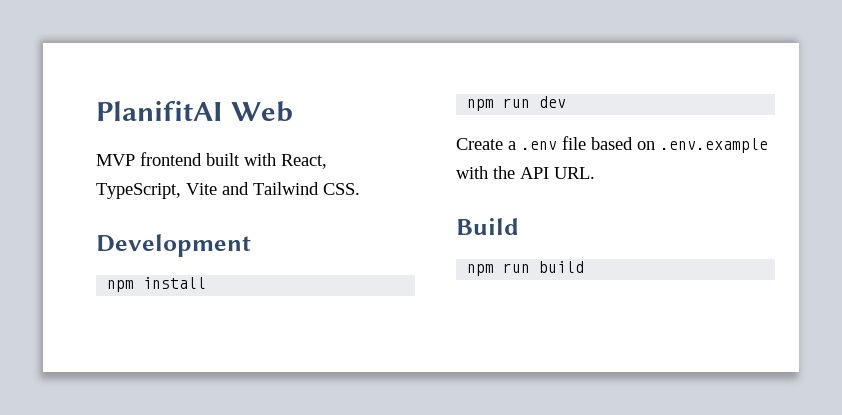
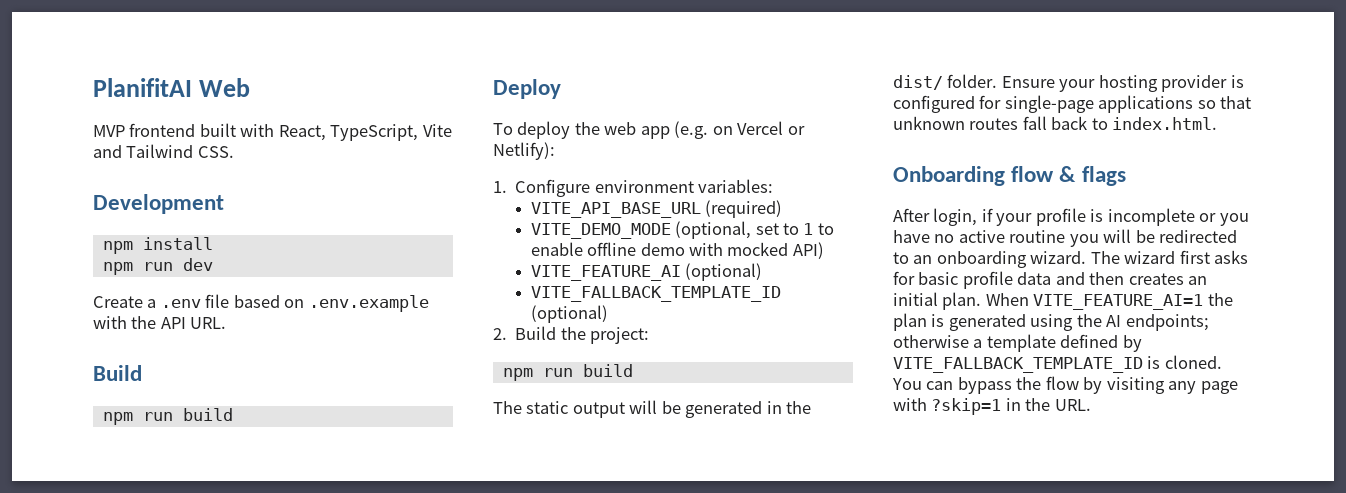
+ Deploy
+ To deploy the web app (e.g. on Vercel or Netlify):
+ 1. Configure environment variables:
+ VITE_API_BASE_URL (required)
+ VITE_DEMO_MODE (optional, set to 1 to enable offline demo with mocked API)
+ VITE_FEATURE_AI (optional)
+ VITE_FALLBACK_TEMPLATE_ID (optional)
+ 2. Build the project:
+ npm run build
+ The static output will be generated in the dist/ folder. Ensure your hosting provider is configured for single-page applications so that unknown routes fall back to index.html.
+ Onboarding flow & flags
+ After login, if your profile is incomplete or you have no active routine you will be redirected to an onboarding wizard. The wizard first asks for basic profile data and then creates an initial plan. When VITE_FEATURE_AI=1 the plan is generated using the AI endpoints; otherwise a template defined by VITE_FALLBACK_TEMPLATE_ID is cloned. You can bypass the flow by visiting any page with ?skip=1 in the URL.

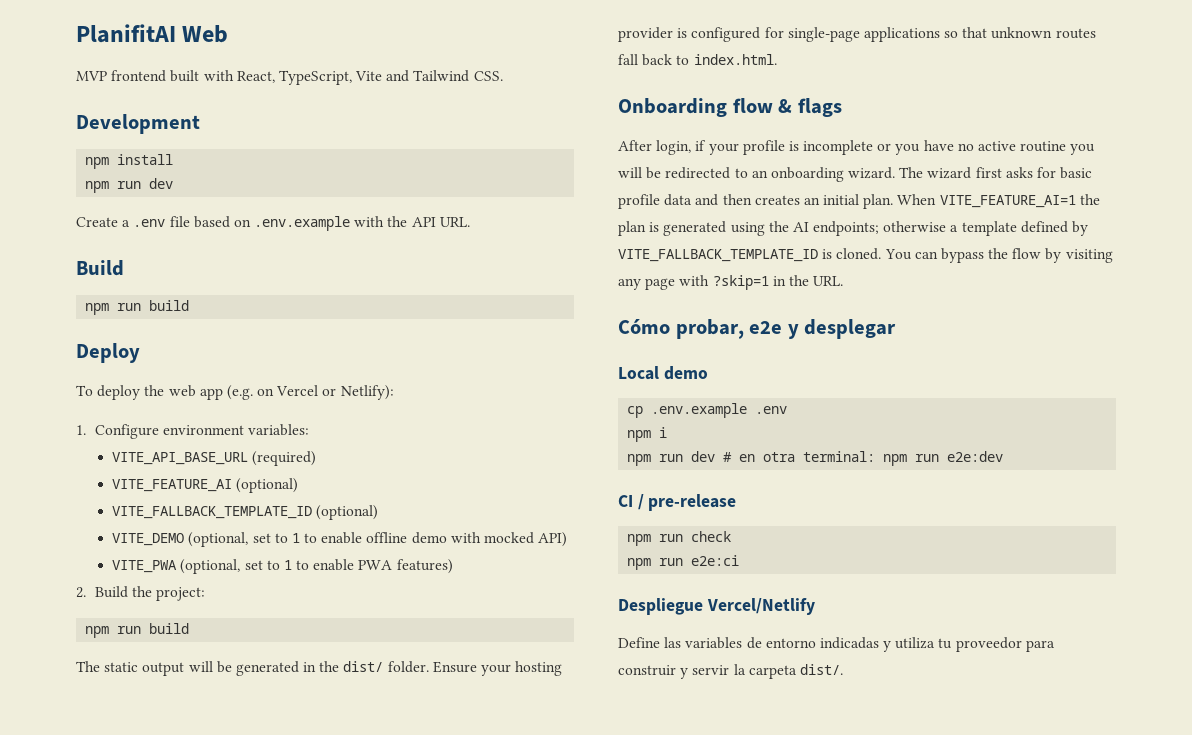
- VITE_DEMO_MODE (optional, set to 1 to enable offline demo with mocked API)
+ VITE_FEATURE_AI (optional)
+ VITE_FALLBACK_TEMPLATE_ID (optional)
+ VITE_DEMO (optional, set to 1 to enable offline demo with mocked API)
- VITE_FEATURE_AI (optional)
- VITE_FALLBACK_TEMPLATE_ID (optional)
+ VITE_PWA (optional, set to 1 to enable PWA features)
+ Cómo probar, e2e y desplegar
+ Local demo
+ cp .env.example .env
+ npm i
+ npm run dev # en otra terminal: npm run e2e:dev
+ CI / pre-release
+ npm run check
+ npm run e2e:ci
+ Despliegue Vercel/Netlify
+ Define las variables de entorno indicadas y utiliza tu proveedor para construir y servir la carpeta dist/.

